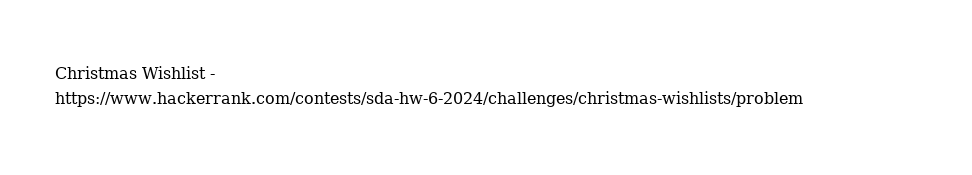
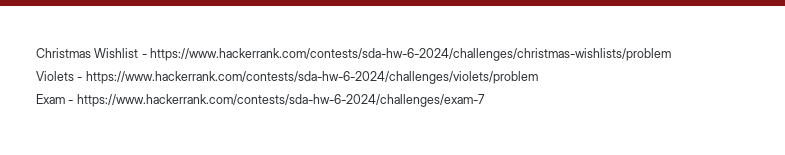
+ Violets - https://www.hackerrank.com/contests/sda-hw-6-2024/challenges/violets/problem
+ Exam - https://www.hackerrank.com/contests/sda-hw-6-2024/challenges/exam-7

